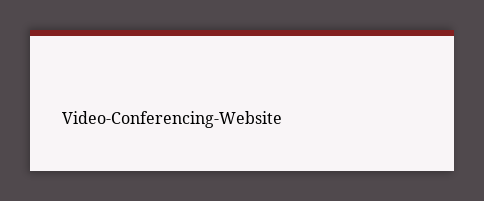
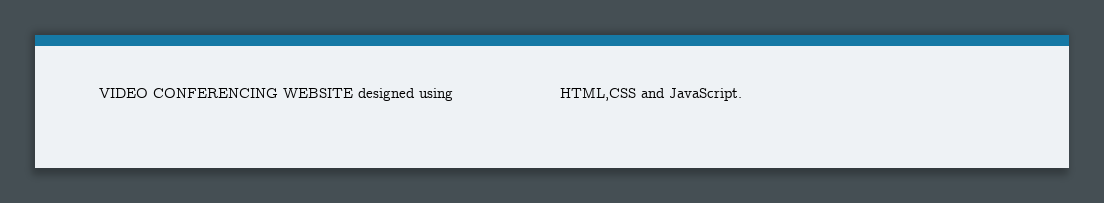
- Video-Conferencing-Website
+ VIDEO CONFERENCING WEBSITE designed using HTML,CSS and JavaScript.

